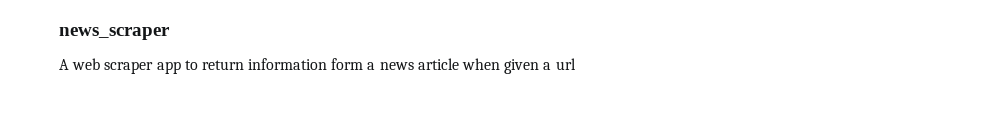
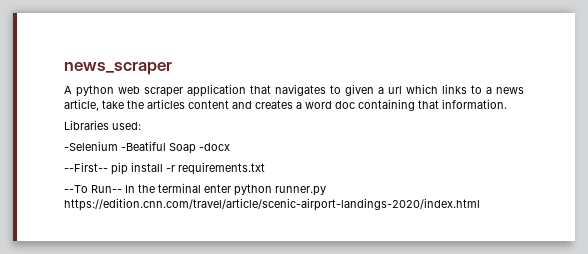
- A web scraper app to return information form a news article when given a url
+ A python web scraper application that navigates to given a url which links to a news article, take the articles content and creates a word doc containing that information.
+ Libraries used:
+ -Selenium -Beatiful Soap -docx
+ --First-- pip install -r requirements.txt
+ --To Run-- In the terminal enter python runner.py https://edition.cnn.com/travel/article/scenic-airport-landings-2020/index.html

